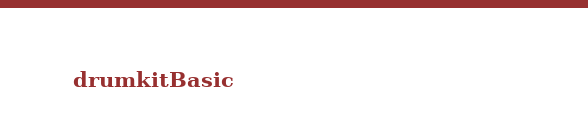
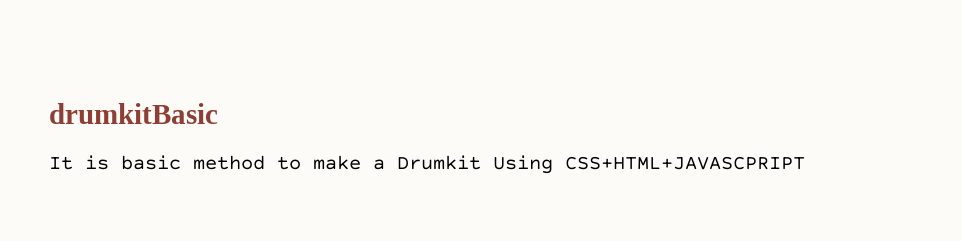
+ It is basic method to make a Drumkit Using CSS+HTML+JAVASCPRIPT

